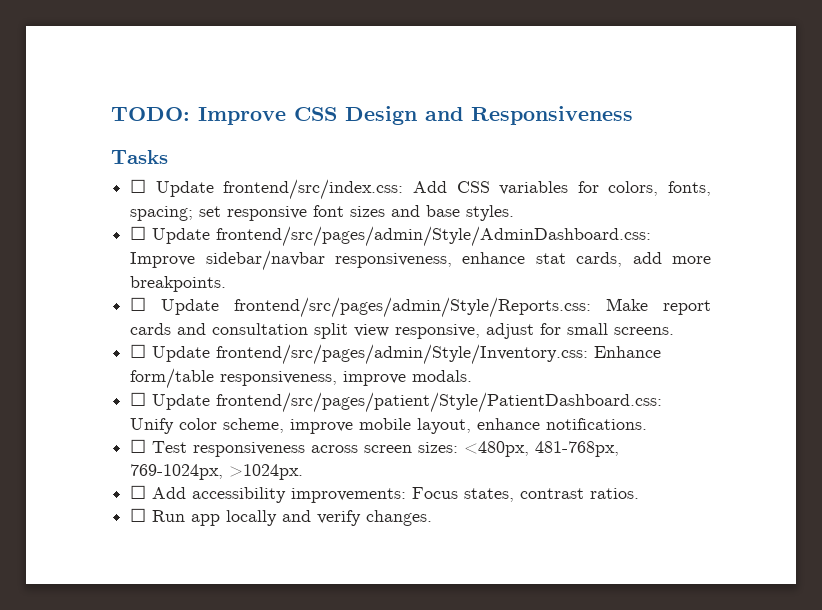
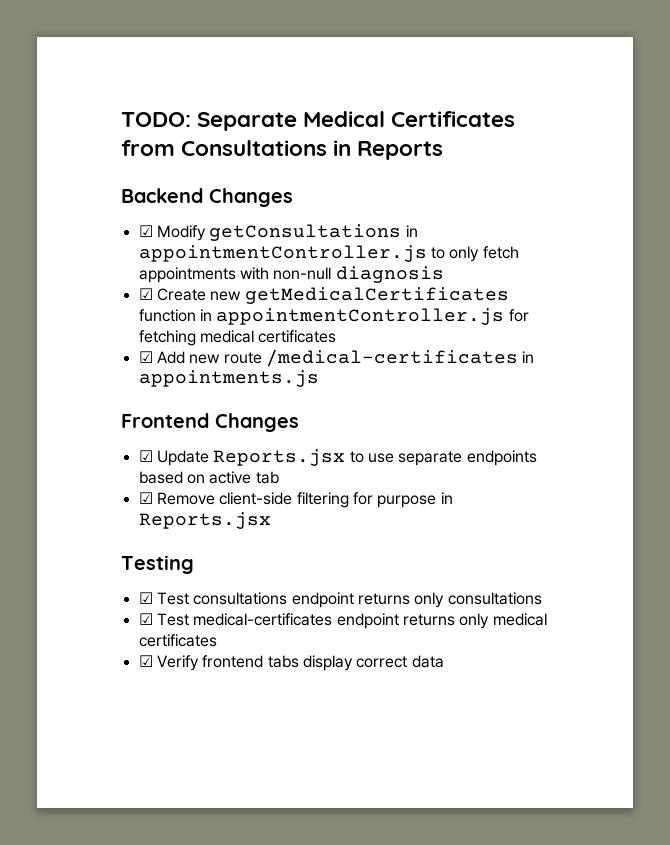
- TODO: Improve CSS Design and Responsiveness
- Tasks
- ☐ Update frontend/src/index.css: Add CSS variables for colors, fonts, spacing; set responsive font sizes and base styles.
- ☐ Update frontend/src/pages/admin/Style/AdminDashboard.css: Improve sidebar/navbar responsiveness, enhance stat cards, add more breakpoints.
- ☐ Update frontend/src/pages/admin/Style/Reports.css: Make report cards and consultation split view responsive, adjust for small screens.
- ☐ Update frontend/src/pages/admin/Style/Inventory.css: Enhance form/table responsiveness, improve modals.
- ☐ Update frontend/src/pages/patient/Style/PatientDashboard.css: Unify color scheme, improve mobile layout, enhance notifications.
- ☐ Test responsiveness across screen sizes: <480px, 481-768px, 769-1024px, >1024px.
- ☐ Add accessibility improvements: Focus states, contrast ratios.
- ☐ Run app locally and verify changes.
+ TODO: Separate Medical Certificates from Consultations in Reports
+ Backend Changes
+ ☑ Modify getConsultations in appointmentController.js to only fetch appointments with non-null diagnosis
+ ☑ Create new getMedicalCertificates function in appointmentController.js for fetching medical certificates
+ ☑ Add new route /medical-certificates in appointments.js
+ Frontend Changes
+ ☑ Update Reports.jsx to use separate endpoints based on active tab
+ ☑ Remove client-side filtering for purpose in Reports.jsx
+ Testing
+ ☑ Test consultations endpoint returns only consultations
+ ☑ Test medical-certificates endpoint returns only medical certificates
+ ☑ Verify frontend tabs display correct data

